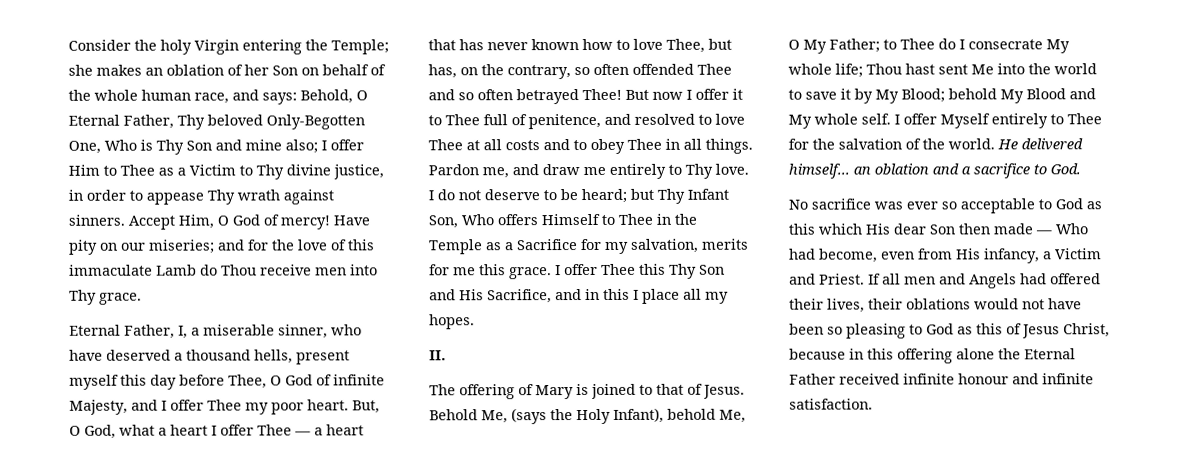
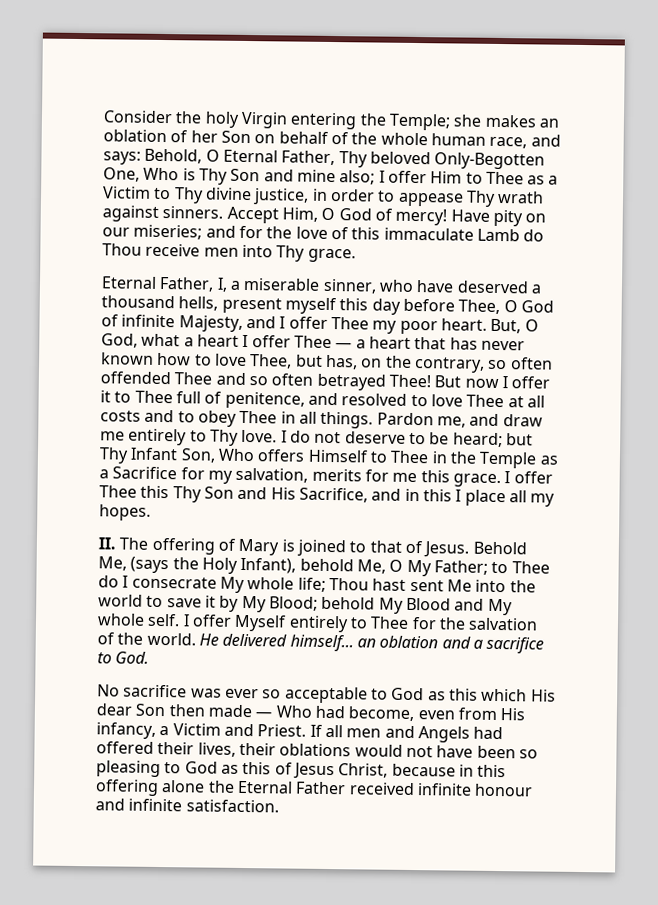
- II.
- The offering of Mary is joined to that of Jesus.
+ II. The offering of Mary is joined to that of Jesus.

